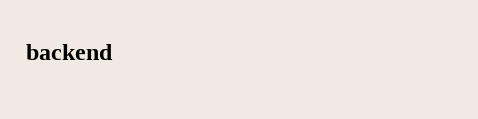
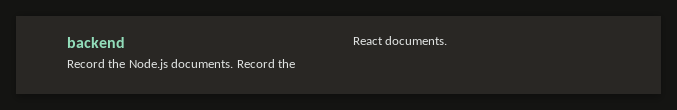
+ Record the Node.js documents. Record the React documents.

